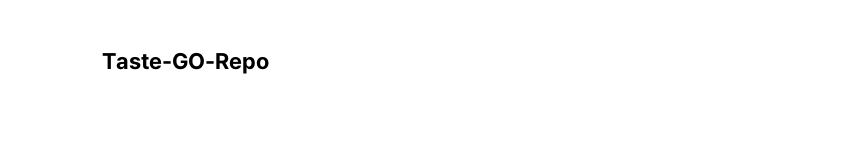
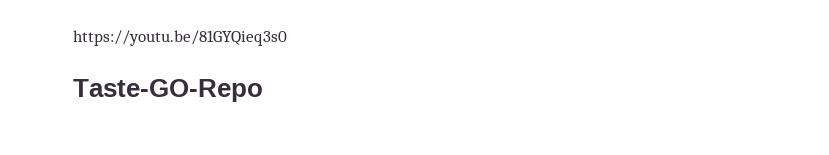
+ https://youtu.be/81GYQieq3s0

